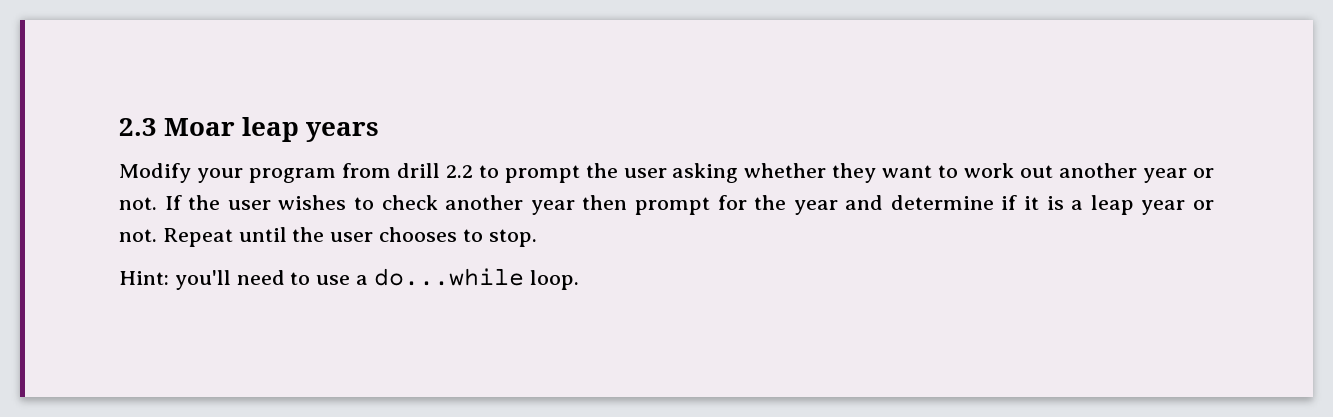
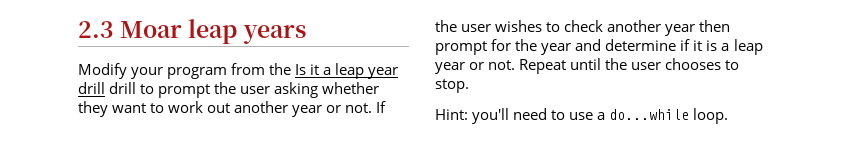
- Modify your program from drill 2.2 to prompt the user asking whether they want to work out another year or not.
+ Modify your program from the Is it a leap year drill drill to prompt the user asking whether they want to work out another year or not.

